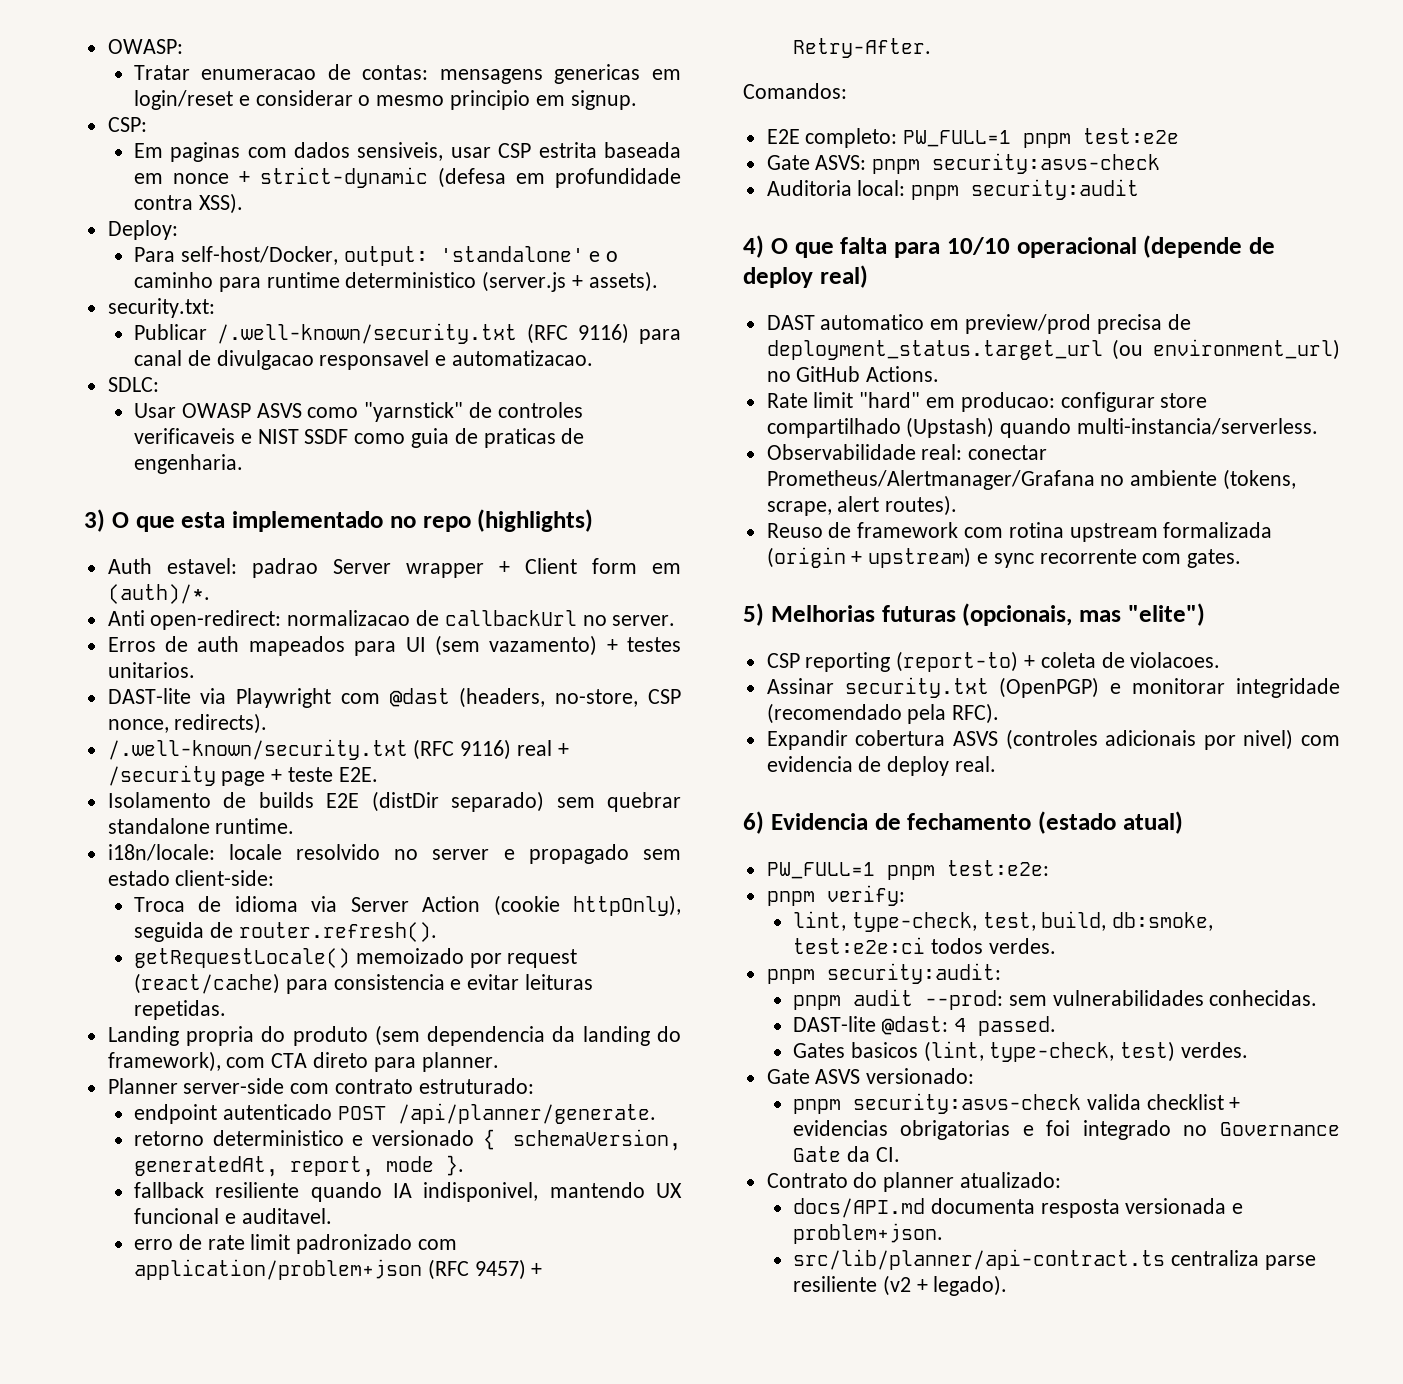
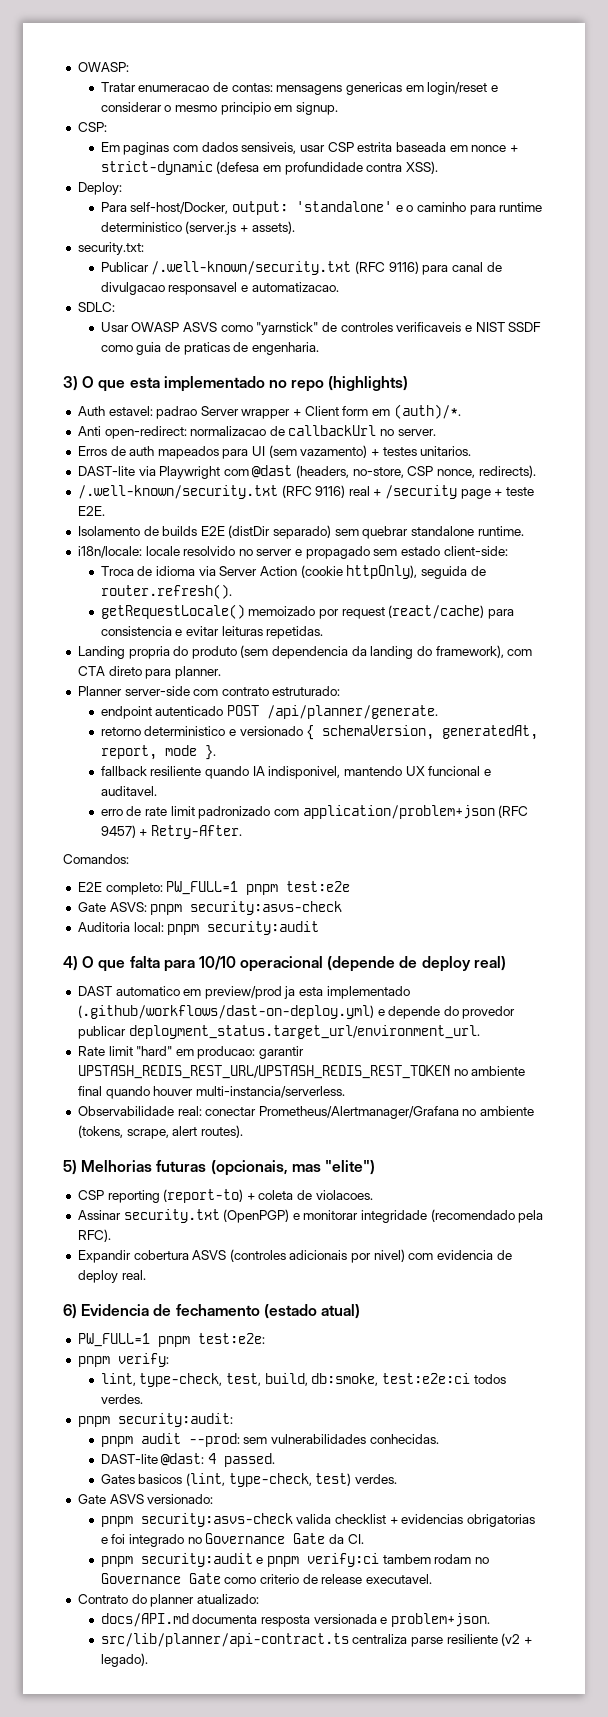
- DAST automatico em preview/prod precisa de deployment_status.target_url (ou environment_url) no GitHub Actions.
+ DAST automatico em preview/prod ja esta implementado (.github/workflows/dast-on-deploy.yml) e depende do provedor publicar deployment_status.target_url/environment_url.
- Rate limit "hard" em producao: configurar store compartilhado (Upstash) quando multi-instancia/serverless.
+ Rate limit "hard" em producao: garantir UPSTASH_REDIS_REST_URL/UPSTASH_REDIS_REST_TOKEN no ambiente final quando houver multi-instancia/serverless.
- Reuso de framework com rotina upstream formalizada (origin + upstream) e sync recorrente com gates.
+ pnpm security:audit e pnpm verify:ci tambem rodam no Governance Gate como criterio de release executavel.

